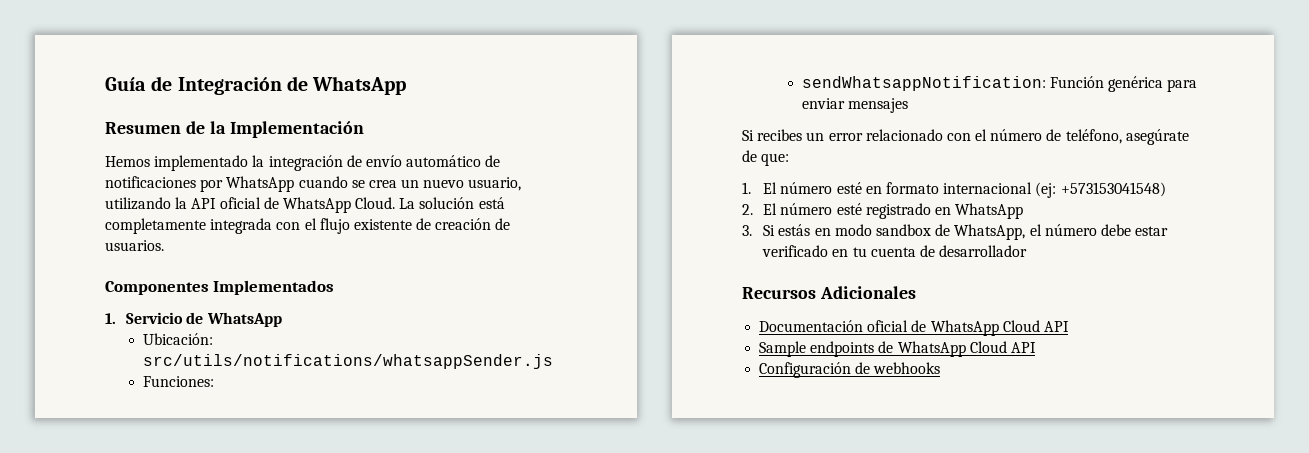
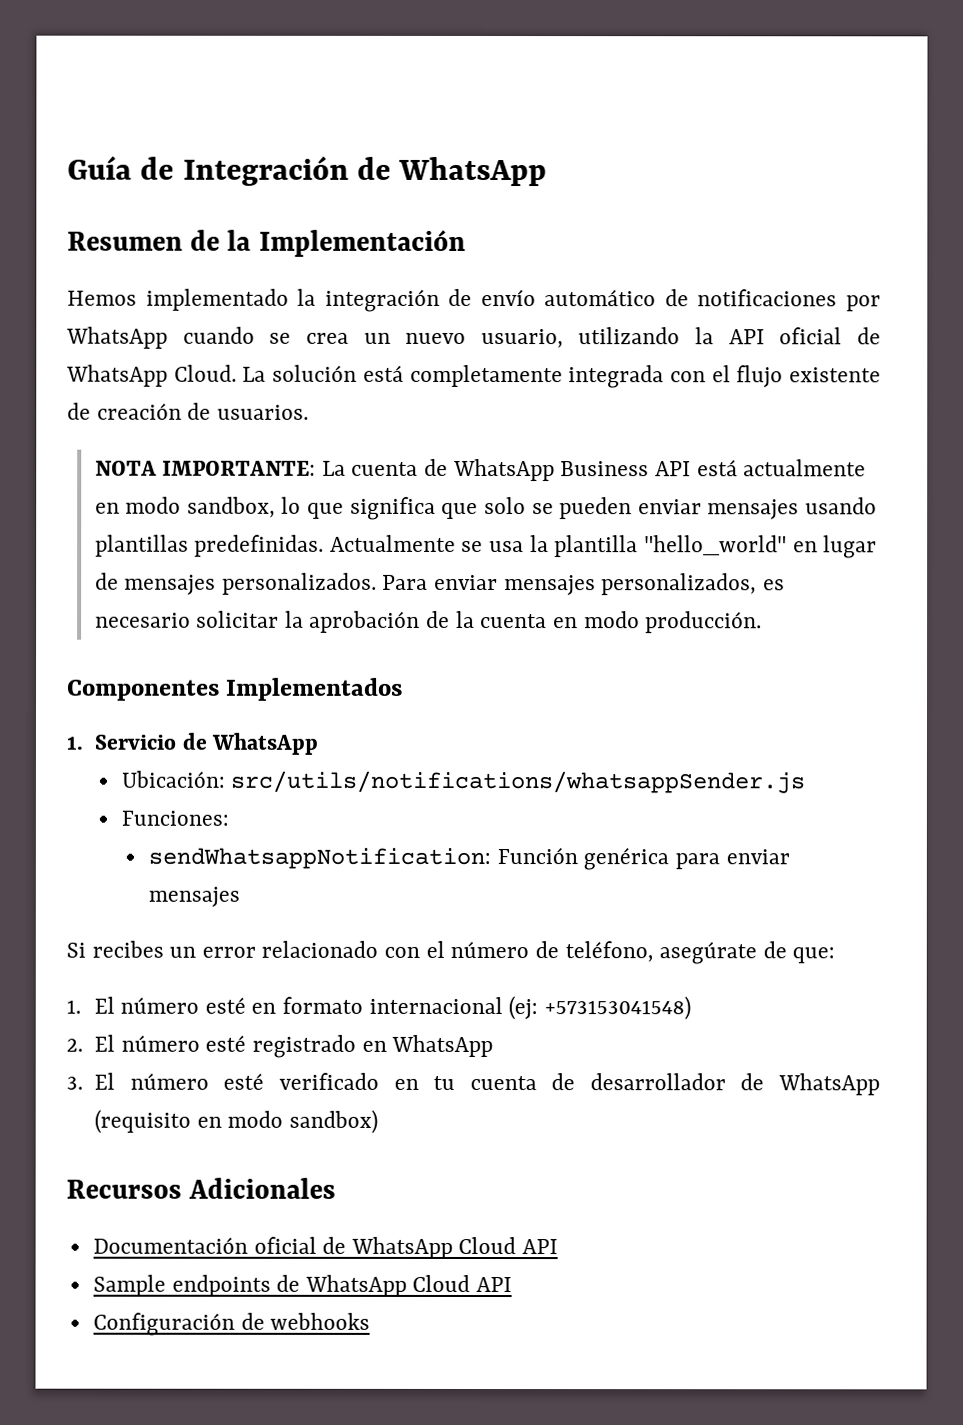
+ NOTA IMPORTANTE: La cuenta de WhatsApp Business API está actualmente en modo sandbox, lo que significa que solo se pueden enviar mensajes usando plantillas predefinidas. Actualmente se usa la plantilla "hello_world" en lugar de mensajes personalizados. Para enviar mensajes personalizados, es necesario solicitar la aprobación de la cuenta en modo producción.
- 3. Si estás en modo sandbox de WhatsApp, el número debe estar verificado en tu cuenta de desarrollador
+ 3. El número esté verificado en tu cuenta de desarrollador de WhatsApp (requisito en modo sandbox)

